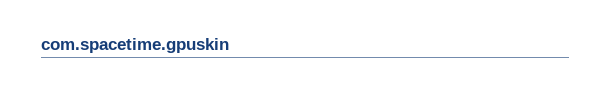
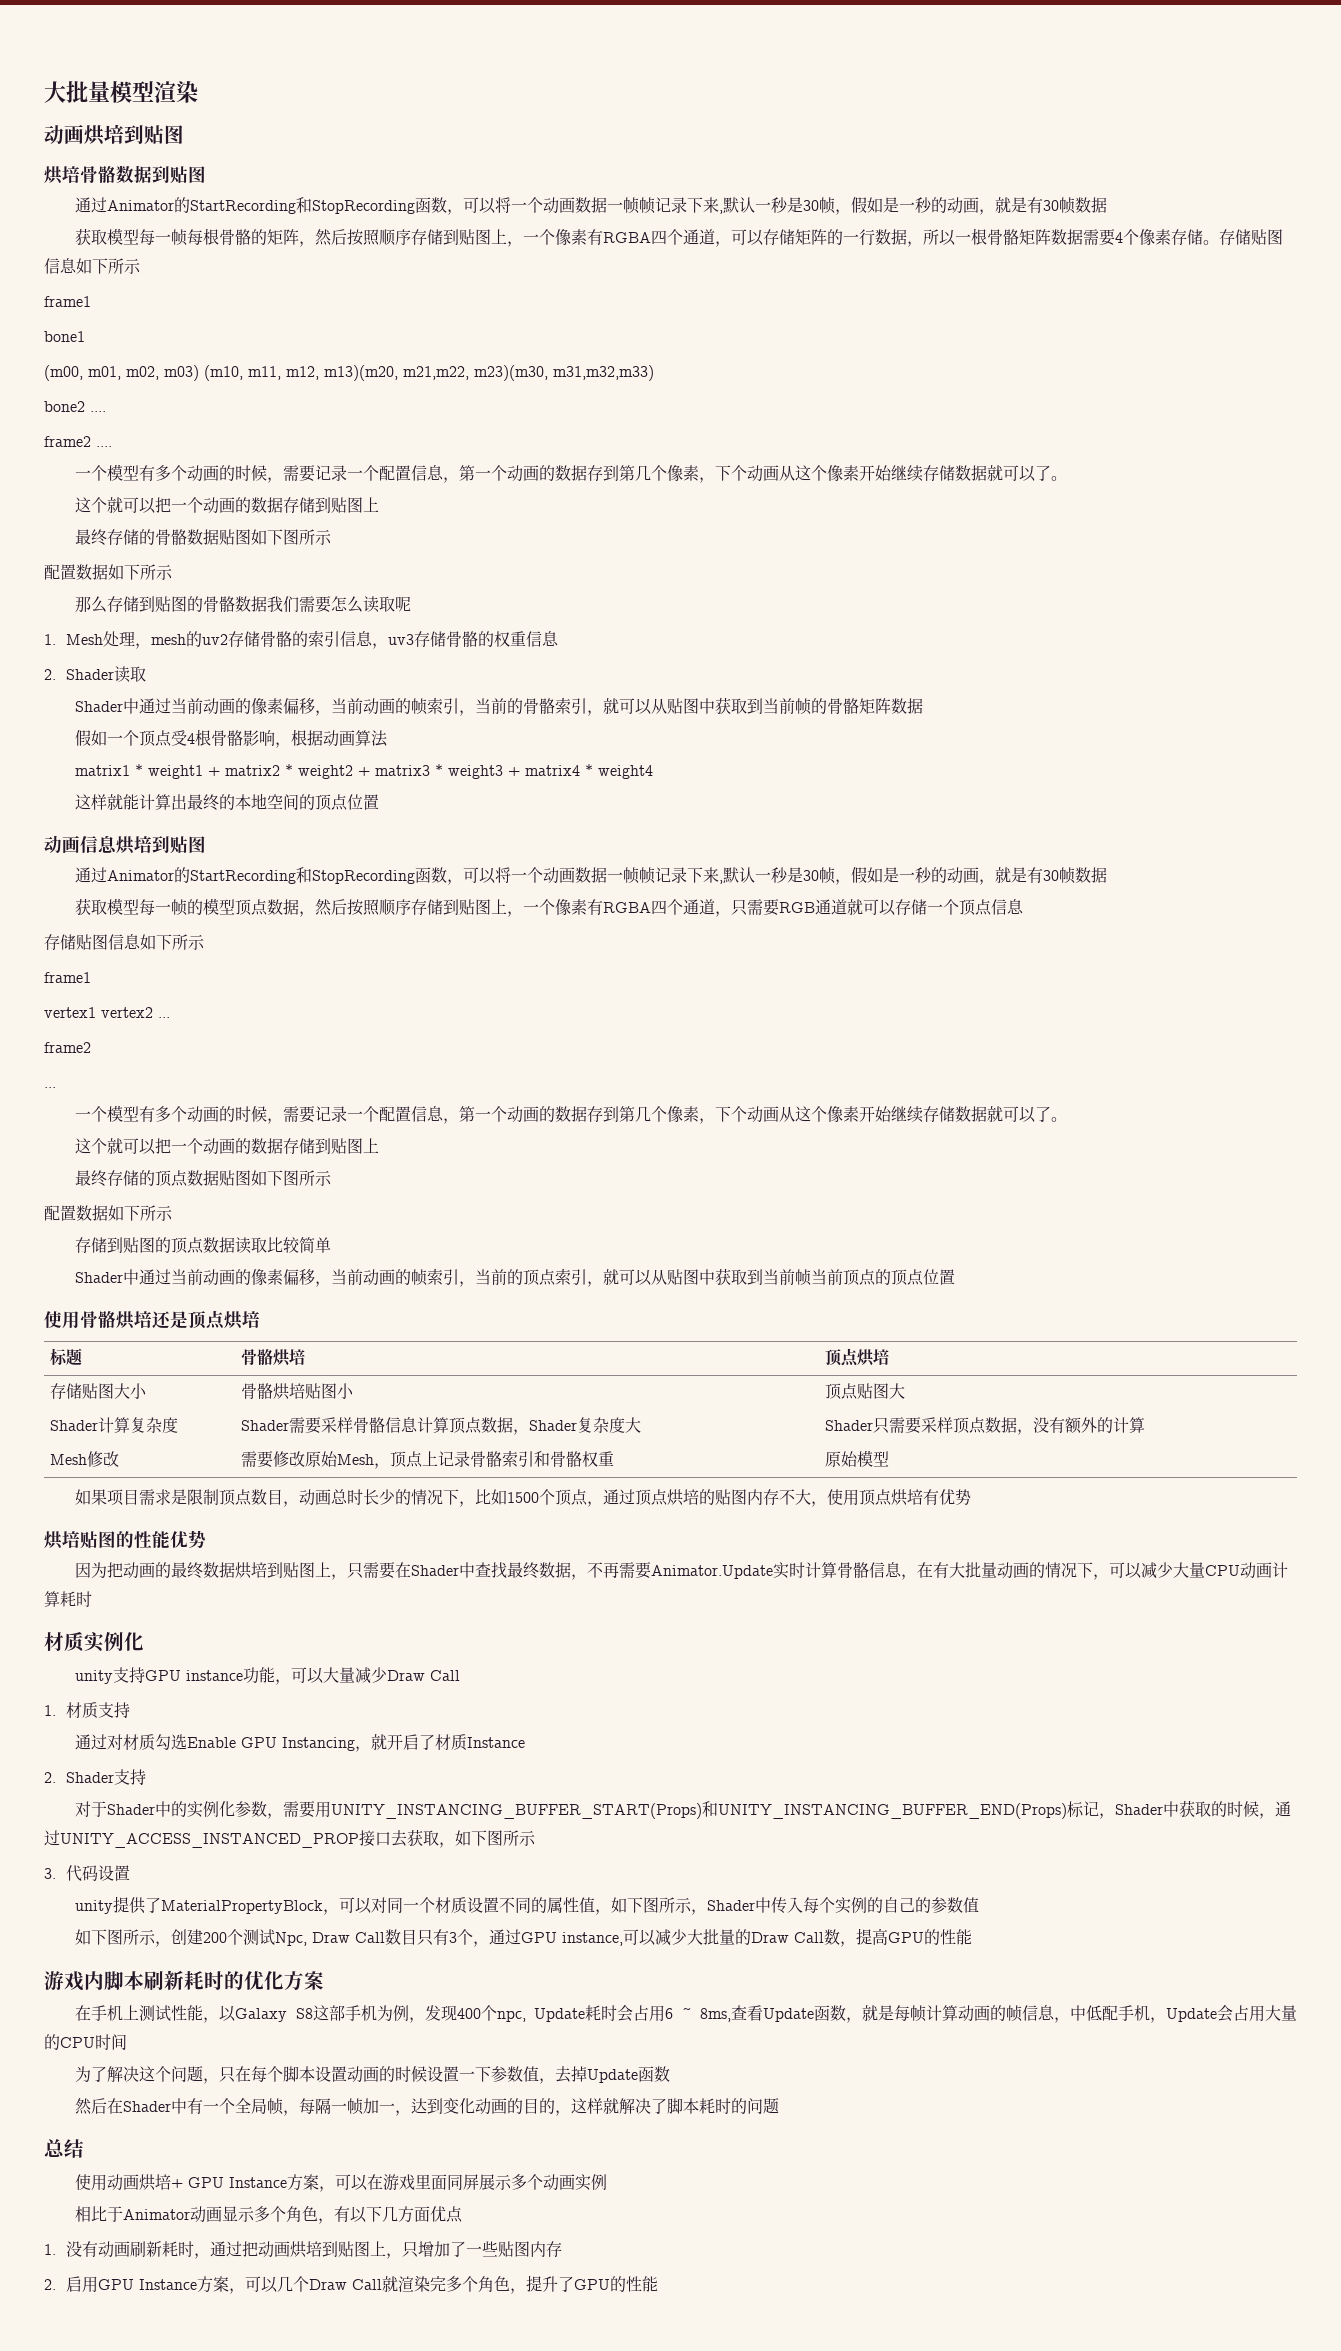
- com.spacetime.gpuskin
+ 大批量模型渲染
+ 动画烘培到贴图
+ 烘培骨骼数据到贴图
+ 通过Animator的StartRecording和StopRecording函数，可以将一个动画数据一帧帧记录下来,默认一秒是30帧，假如是一秒的动画，就是有30帧数据
+ 获取模型每一帧每根骨骼的矩阵，然后按照顺序存储到贴图上，一个像素有RGBA四个通道，可以存储矩阵的一行数据，所以一根骨骼矩阵数据需要4个像素存储。存储贴图信息如下所示
+ frame1
+ bone1
+ (m00, m01, m02, m03) (m10, m11, m12, m13)(m20, m21,m22, m23)(m30, m31,m32,m33)
+ bone2 ....
+ frame2 ....
+ 一个模型有多个动画的时候，需要记录一个配置信息，第一个动画的数据存到第几个像素，下个动画从这个像素开始继续存储数据就可以了。
+ 这个就可以把一个动画的数据存储到贴图上
+ 最终存储的骨骼数据贴图如下图所示
+ 配置数据如下所示
+ 那么存储到贴图的骨骼数据我们需要怎么读取呢
+ 1. Mesh处理，mesh的uv2存储骨骼的索引信息，uv3存储骨骼的权重信息
+ 2. Shader读取
+ Shader中通过当前动画的像素偏移，当前动画的帧索引，当前的骨骼索引，就可以从贴图中获取到当前帧的骨骼矩阵数据
+ 假如一个顶点受4根骨骼影响，根据动画算法
+ matrix1 * weight1 + matrix2 * weight2 + matrix3 * weight3 + matrix4 * weight4
+ 这样就能计算出最终的本地空间的顶点位置
+ 动画信息烘培到贴图
+ 通过Animator的StartRecording和StopRecording函数，可以将一个动画数据一帧帧记录下来,默认一秒是30帧，假如是一秒的动画，就是有30帧数据
+ 获取模型每一帧的模型顶点数据，然后按照顺序存储到贴图上，一个像素有RGBA四个通道，只需要RGB通道就可以存储一个顶点信息
+ 存储贴图信息如下所示
+ frame1
+ vertex1 vertex2 ...
+ frame2
+ ...
+ 一个模型有多个动画的时候，需要记录一个配置信息，第一个动画的数据存到第几个像素，下个动画从这个像素开始继续存储数据就可以了。
+ 这个就可以把一个动画的数据存储到贴图上
+ 最终存储的顶点数据贴图如下图所示
+ 配置数据如下所示
+ 存储到贴图的顶点数据读取比较简单
+ Shader中通过当前动画的像素偏移，当前动画的帧索引，当前的顶点索引，就可以从贴图中获取到当前帧当前顶点的顶点位置
+ 使用骨骼烘培还是顶点烘培
+ 标题 | 骨骼烘培 | 顶点烘培
+ 存储贴图大小 | 骨骼烘培贴图小 | 顶点贴图大
+ Shader计算复杂度 | Shader需要采样骨骼信息计算顶点数据，Shader复杂度大 | Shader只需要采样顶点数据，没有额外的计算
+ Mesh修改 | 需要修改原始Mesh，顶点上记录骨骼索引和骨骼权重 | 原始模型
+ 如果项目需求是限制顶点数目，动画总时长少的情况下，比如1500个顶点，通过顶点烘培的贴图内存不大，使用顶点烘培有优势
+ 烘培贴图的性能优势
+ 因为把动画的最终数据烘培到贴图上，只需要在Shader中查找最终数据，不再需要Animator.Update实时计算骨骼信息，在有大批量动画的情况下，可以减少大量CPU动画计算耗时
+ 材质实例化
+ unity支持GPU instance功能，可以大量减少Draw Call
+ 1.材质支持
+ 通过对材质勾选Enable GPU Instancing，就开启了材质Instance
+ 2. Shader支持
+ 对于Shader中的实例化参数，需要用UNITY_INSTANCING_BUFFER_START(Props)和UNITY_INSTANCING_BUFFER_END(Props)标记，Shader中获取的时候，通过UNITY_ACCESS_INSTANCED_PROP接口去获取，如下图所示
+ 3.代码设置
+ unity提供了MaterialPropertyBlock，可以对同一个材质设置不同的属性值，如下图所示，Shader中传入每个实例的自己的参数值
+ 如下图所示，创建200个测试Npc, Draw Call数目只有3个，通过GPU instance,可以减少大批量的Draw Call数，提高GPU的性能
+ 游戏内脚本刷新耗时的优化方案
+ 在手机上测试性能，以Galaxy S8这部手机为例，发现400个npc, Update耗时会占用6 ~ 8ms,查看Update函数，就是每帧计算动画的帧信息，中低配手机，Update会占用大量的CPU时间
+ 为了解决这个问题，只在每个脚本设置动画的时候设置一下参数值，去掉Update函数
+ 然后在Shader中有一个全局帧，每隔一帧加一，达到变化动画的目的，这样就解决了脚本耗时的问题
+ 总结
+ 使用动画烘培+ GPU Instance方案，可以在游戏里面同屏展示多个动画实例
+ 相比于Animator动画显示多个角色，有以下几方面优点
+ 1.没有动画刷新耗时，通过把动画烘培到贴图上，只增加了一些贴图内存
+ 2.启用GPU Instance方案，可以几个Draw Call就渲染完多个角色，提升了GPU的性能

